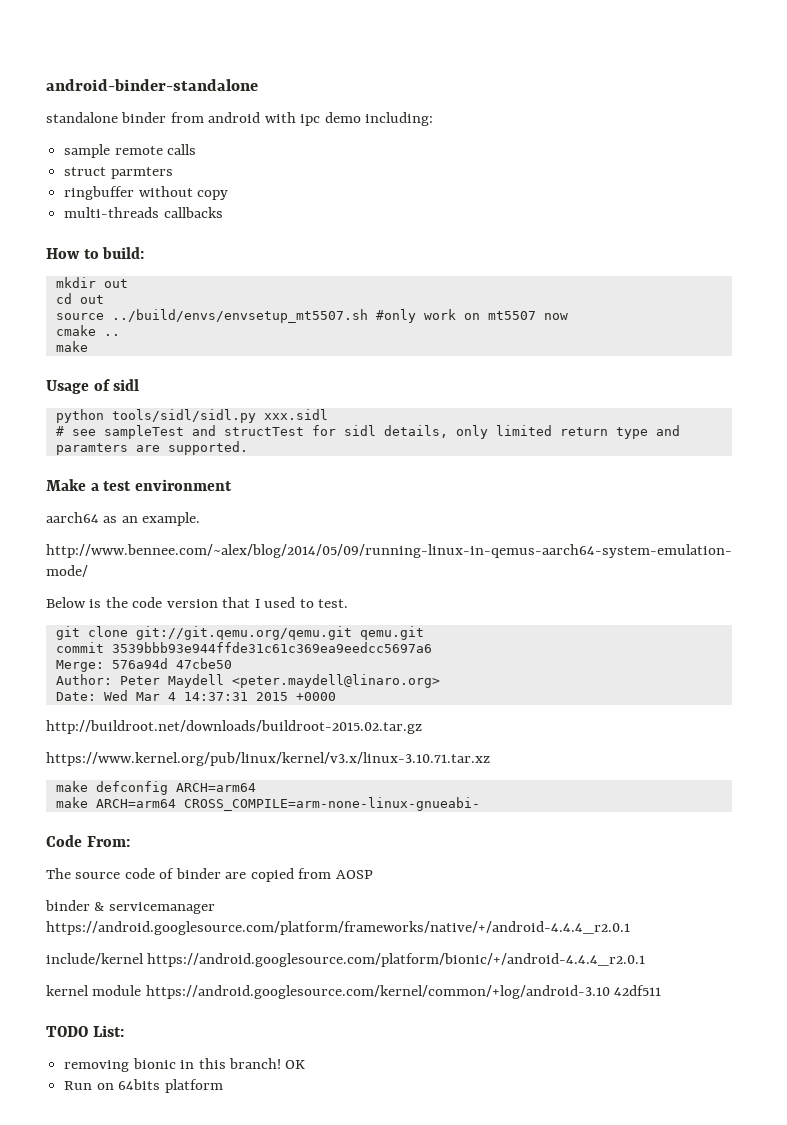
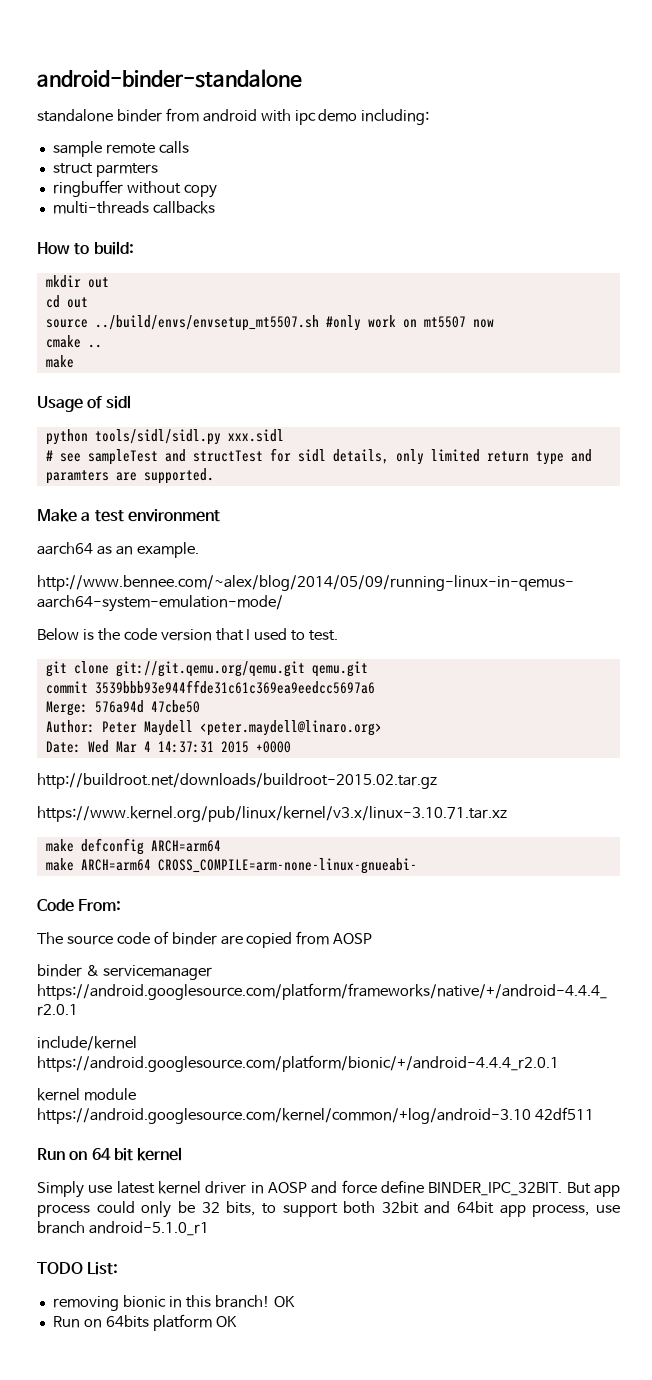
+ Run on 64 bit kernel
+ Simply use latest kernel driver in AOSP and force define BINDER_IPC_32BIT. But app process could only be 32 bits, to support both 32bit and 64bit app process, use branch android-5.1.0_r1
- Run on 64bits platform
+ Run on 64bits platform OK

